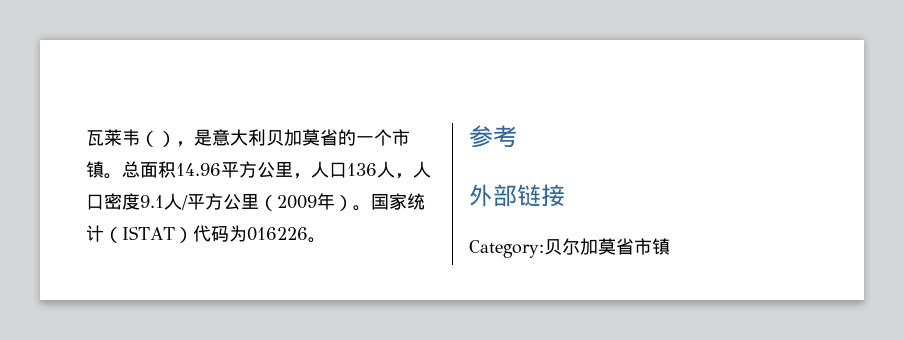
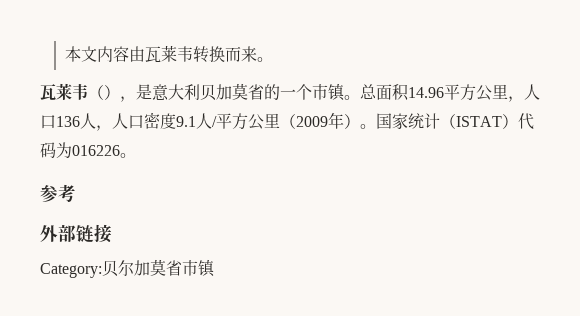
+ 本文内容由瓦莱韦转换而来。

